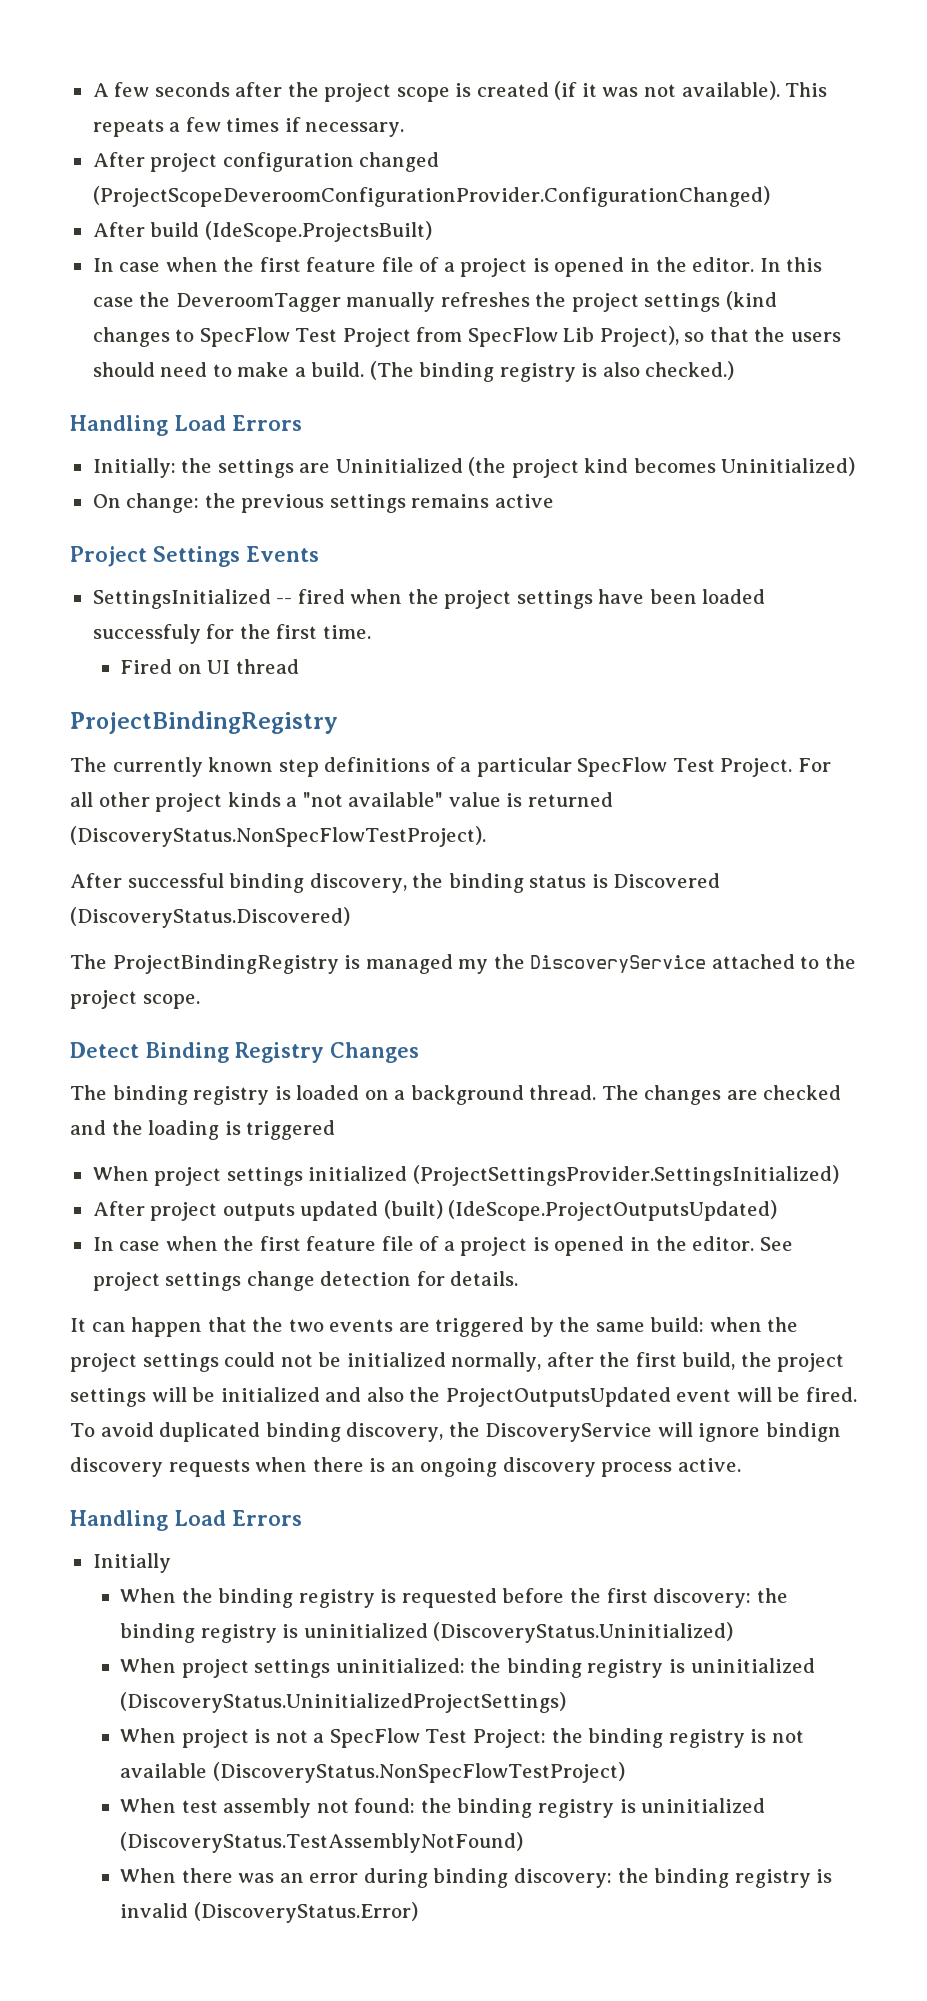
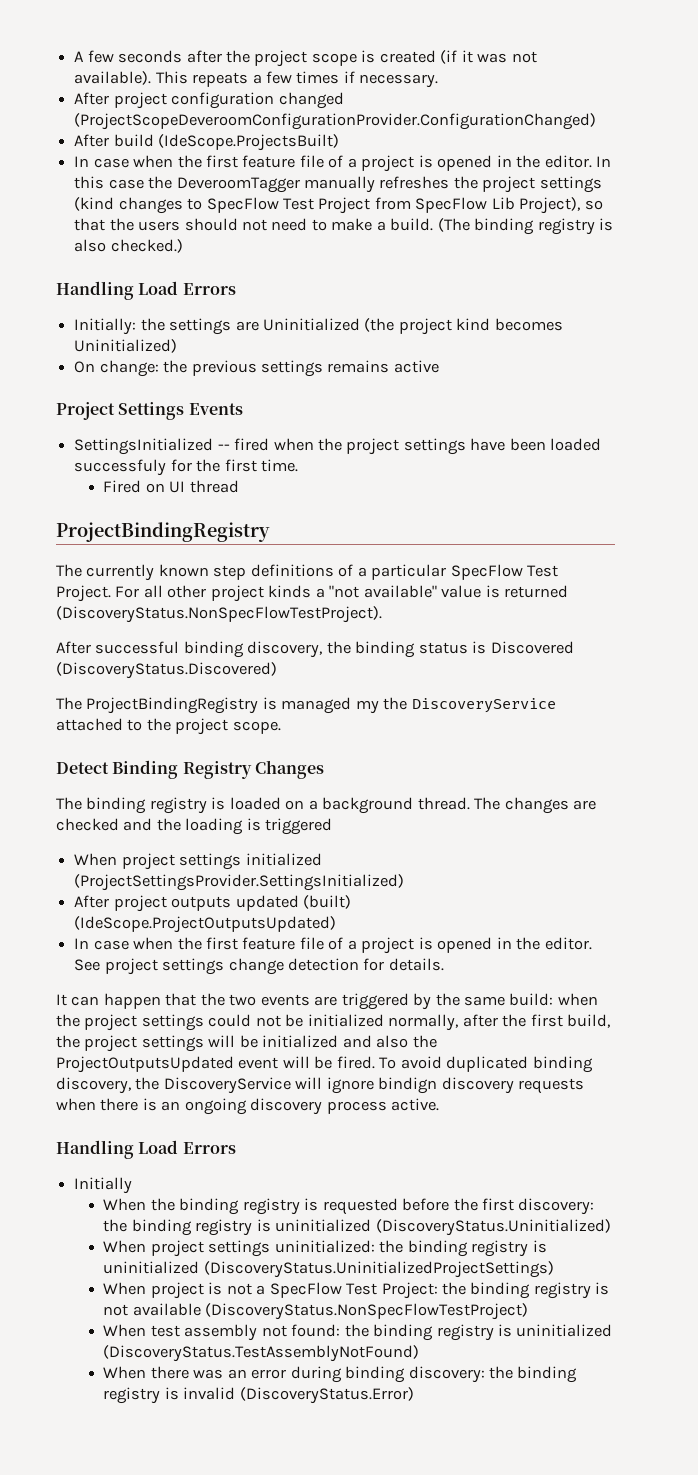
- In this case the DeveroomTagger manually refreshes the project settings (kind changes to SpecFlow Test Project from SpecFlow Lib Project), so that the users should need to make a build.
+ In this case the DeveroomTagger manually refreshes the project settings (kind changes to SpecFlow Test Project from SpecFlow Lib Project), so that the users should not need to make a build.

